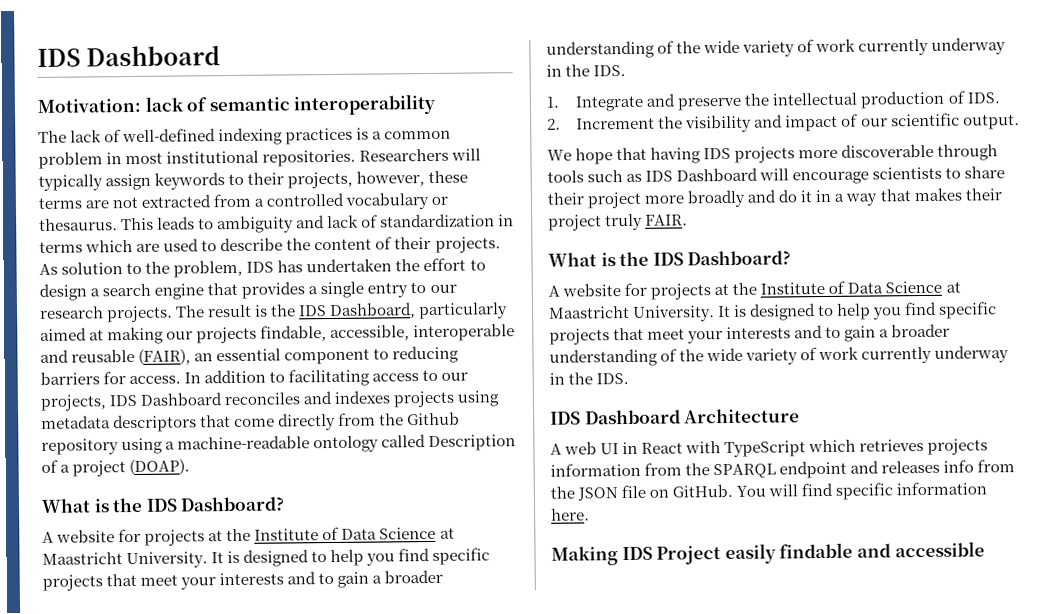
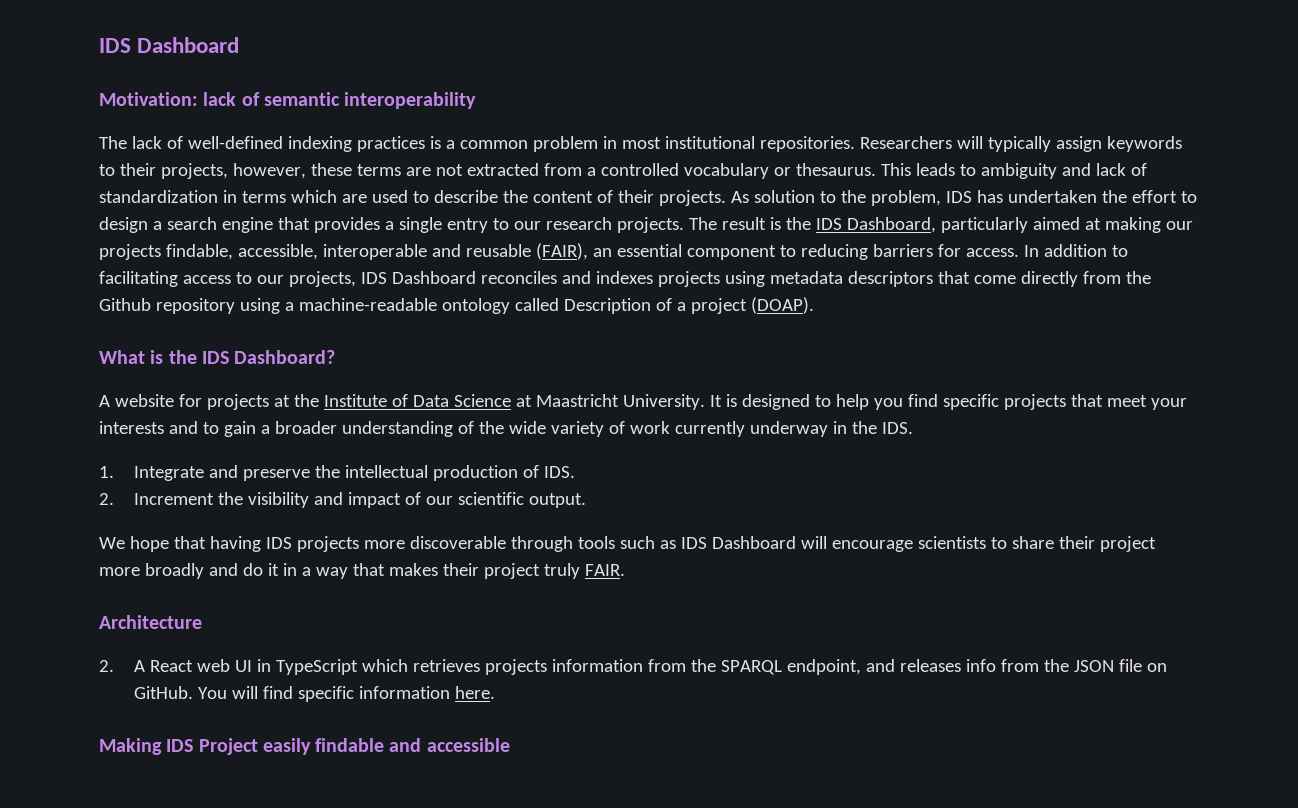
  We hope that having IDS projects more discoverable through tools such as IDS Dashboard will encourage scientists to share their project more broadly and do it in a way that makes their project truly FAIR.
- What is the IDS Dashboard?
- A website for projects at the Institute of Data Science at Maastricht University. It is designed to help you find specific projects that meet your interests and to gain a broader understanding of the wide variety of work currently underway in the IDS.
- IDS Dashboard Architecture
- A web UI in React with TypeScript which retrieves projects information from the SPARQL endpoint and releases info from the JSON file on GitHub.
+ Architecture
+ 2. A React web UI in TypeScript which retrieves projects information from the SPARQL endpoint, and releases info from the JSON file on GitHub.

